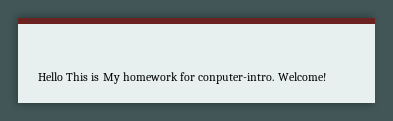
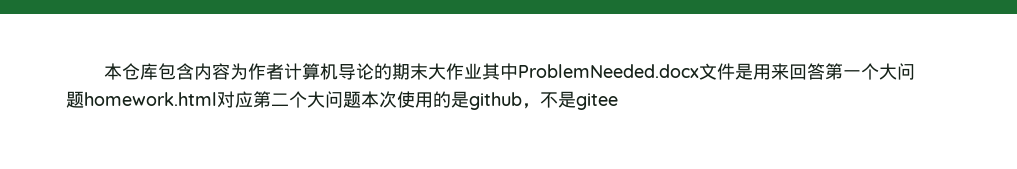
- Hello This is My homework for conputer-intro. Welcome!
+ 本仓库包含内容为作者计算机导论的期末大作业其中ProblemNeeded.docx文件是用来回答第一个大问题homework.html对应第二个大问题本次使用的是github，不是gitee

